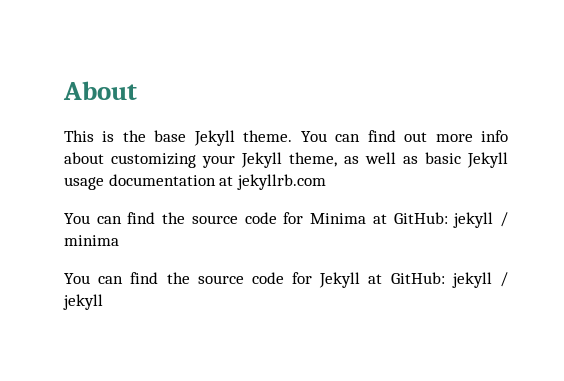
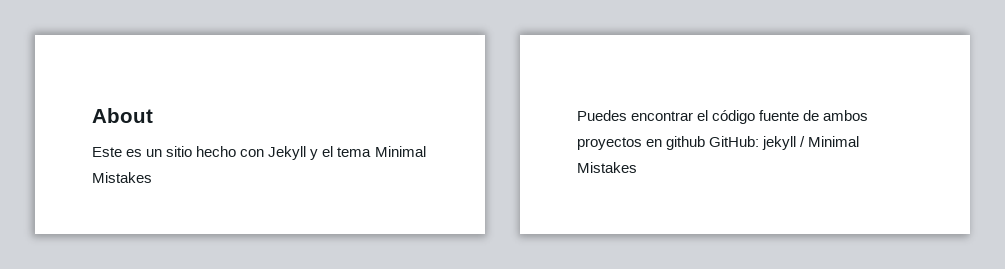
- This is the base Jekyll theme. You can find out more info about customizing your Jekyll theme, as well as basic Jekyll usage documentation at jekyllrb.com
- You can find the source code for Minima at GitHub: jekyll / minima
- You can find the source code for Jekyll at GitHub: jekyll / jekyll
+ Este es un sitio hecho con Jekyll y el tema Minimal Mistakes
+ Puedes encontrar el código fuente de ambos proyectos en github GitHub: jekyll / Minimal Mistakes

